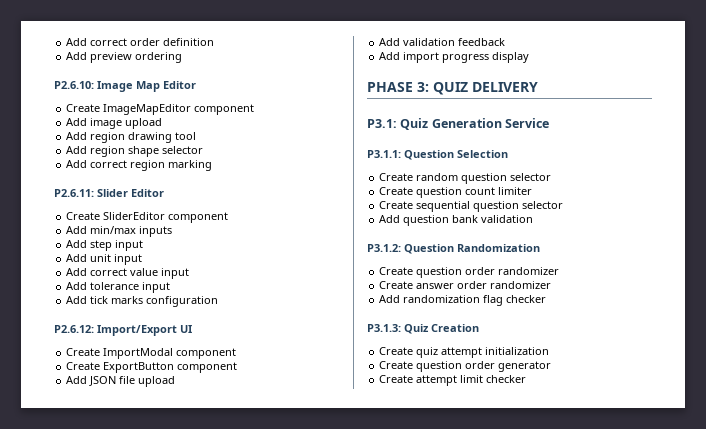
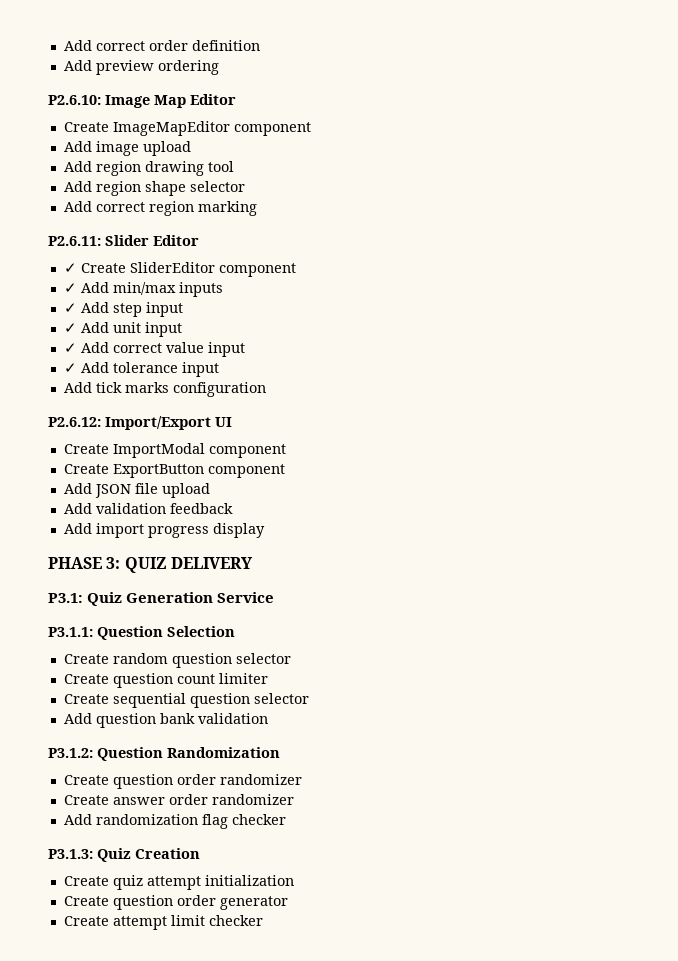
- Create SliderEditor component
+ ✓ Create SliderEditor component
- Add min/max inputs
+ ✓ Add min/max inputs
- Add step input
+ ✓ Add step input
- Add unit input
+ ✓ Add unit input
- Add correct value input
+ ✓ Add correct value input
- Add tolerance input
+ ✓ Add tolerance input

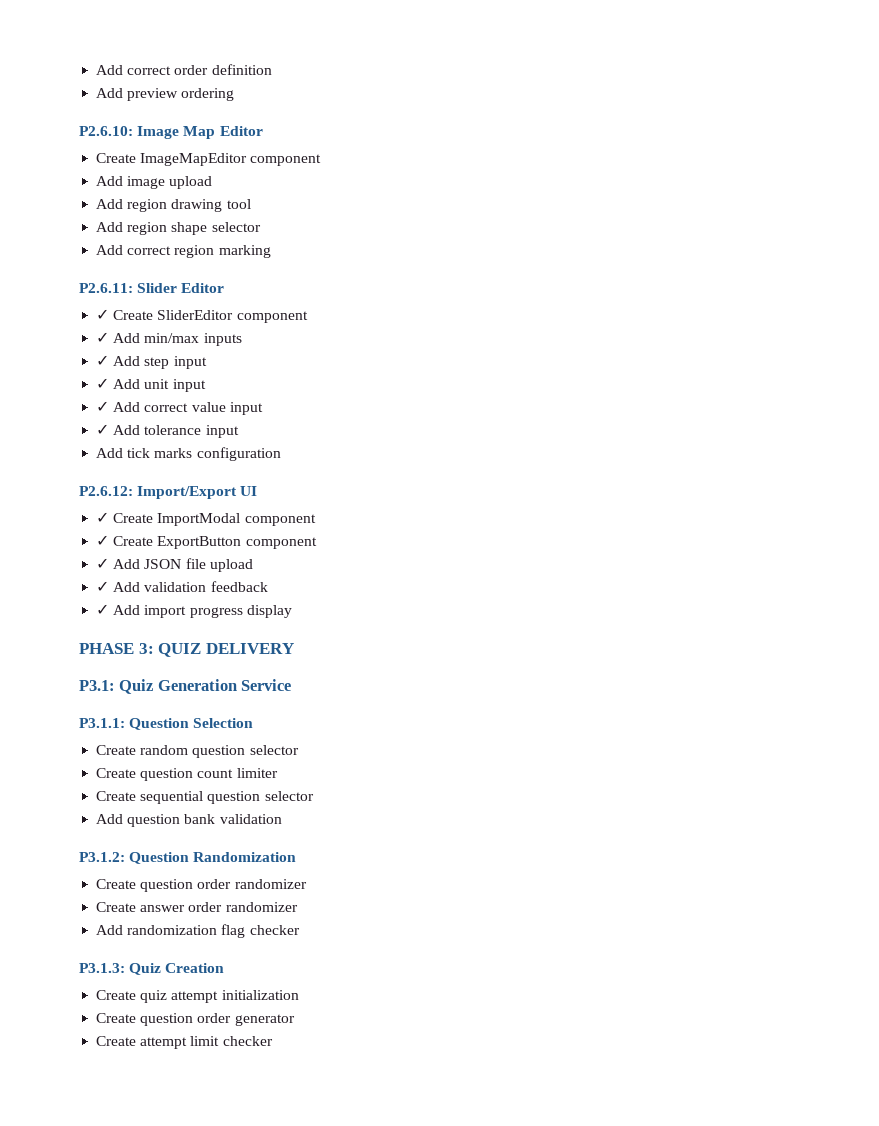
- Create ImportModal component
+ ✓ Create ImportModal component
- Create ExportButton component
+ ✓ Create ExportButton component
- Add JSON file upload
+ ✓ Add JSON file upload
- Add validation feedback
+ ✓ Add validation feedback
- Add import progress display
+ ✓ Add import progress display

